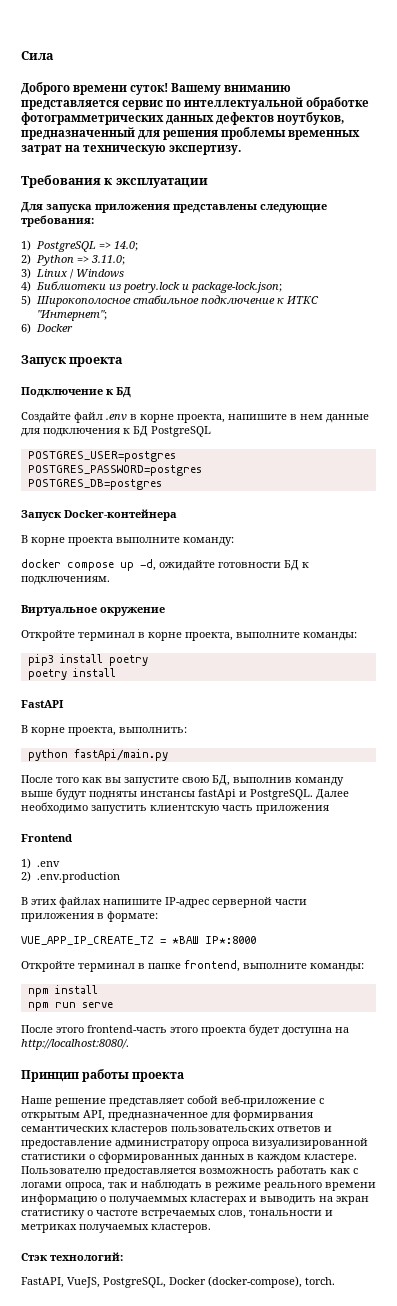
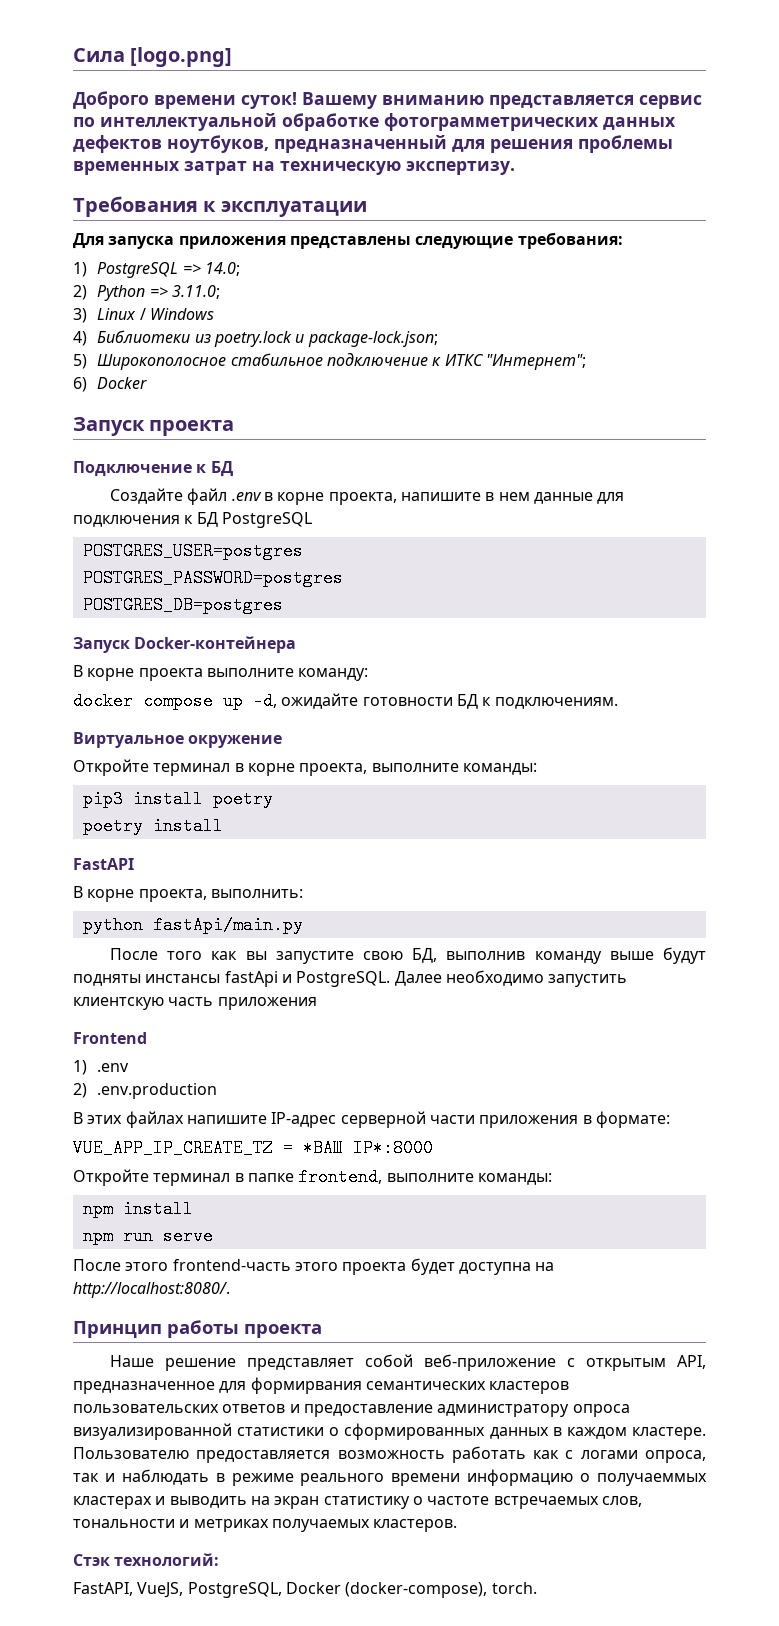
- Сила
+ Сила [logo.png]

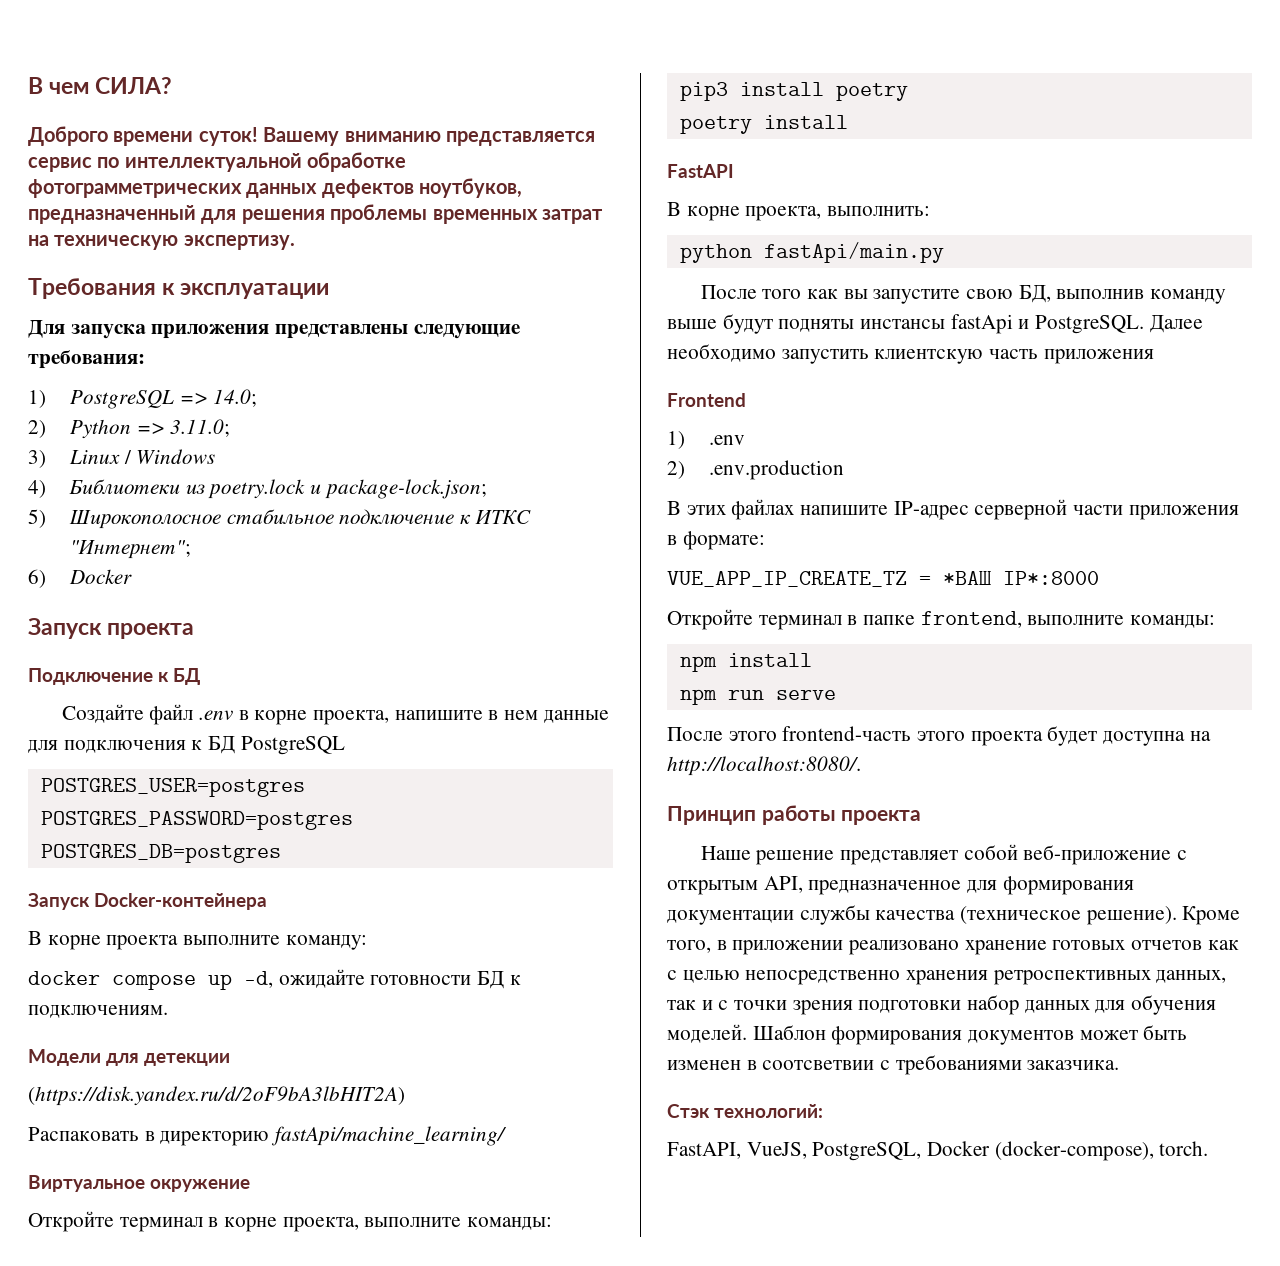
- Сила [logo.png]
+ В чем СИЛА?
+ Модели для детекции
+ (https://disk.yandex.ru/d/2oF9bA3lbHIT2A)
+ Распаковать в директорию fastApi/machine_learning/
- Наше решение представляет собой веб-приложение с открытым API, предназначенное для формирвания семантических кластеров пользовательских ответов и предоставление администратору опроса визуализированной статистики о сформированных данных в каждом кластере. Пользователю предоставляется возможность работать как с логами опроса, так и наблюдать в режиме реального времени информацию о получаеммых кластерах и выводить на экран статистику о частоте встречаемых слов, тональности и метриках получаемых кластеров.
+ Наше решение представляет собой веб-приложение с открытым API, предназначенное для формирования документации службы качества (техническое решение). Кроме того, в приложении реализовано хранение готовых отчетов как с целью непосредственно хранения ретроспективных данных, так и с точки зрения подготовки набор данных для обучения моделей. Шаблон формирования документов может быть изменен в соотсветвии с требованиями заказчика.

